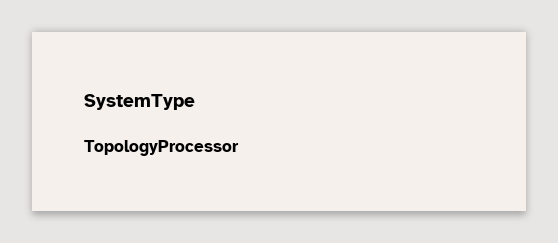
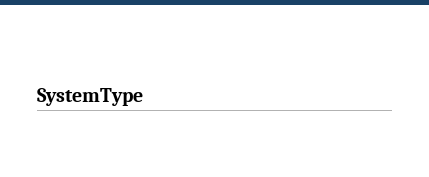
- TopologyProcessor

